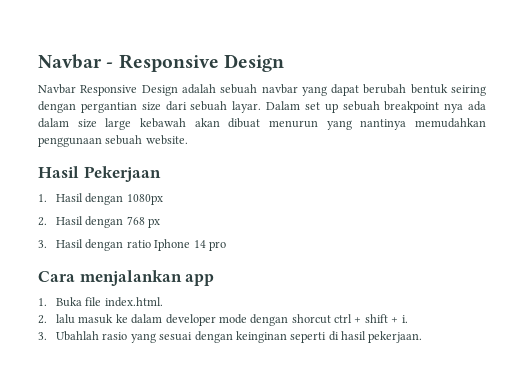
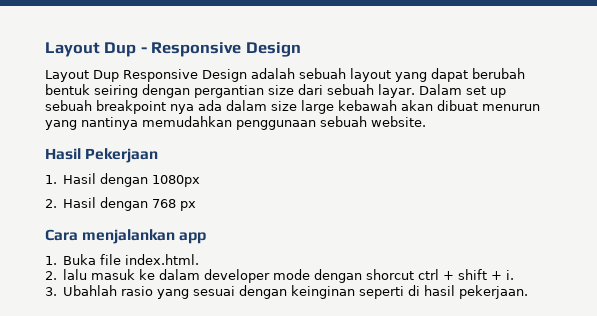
- Navbar - Responsive Design
+ Layout Dup - Responsive Design
- Navbar Responsive Design adalah sebuah navbar yang dapat berubah bentuk seiring dengan pergantian size dari sebuah layar.
+ Layout Dup Responsive Design adalah sebuah layout yang dapat berubah bentuk seiring dengan pergantian size dari sebuah layar.
- 3. Hasil dengan ratio Iphone 14 pro

